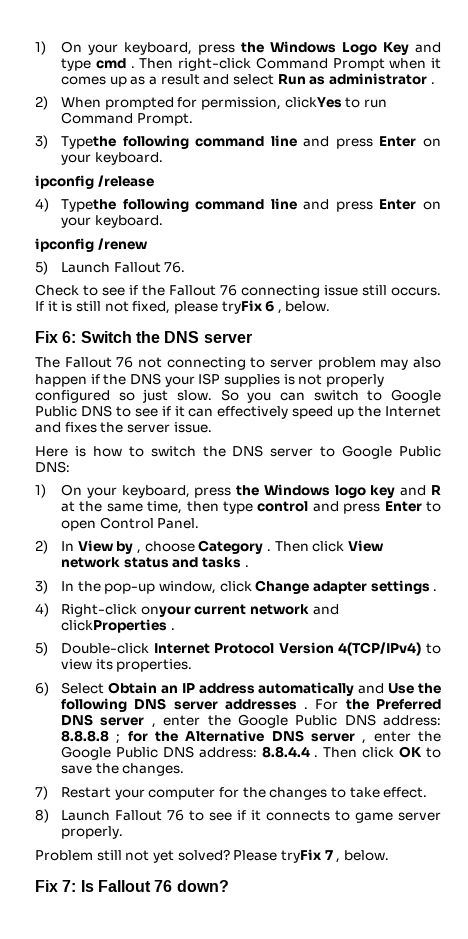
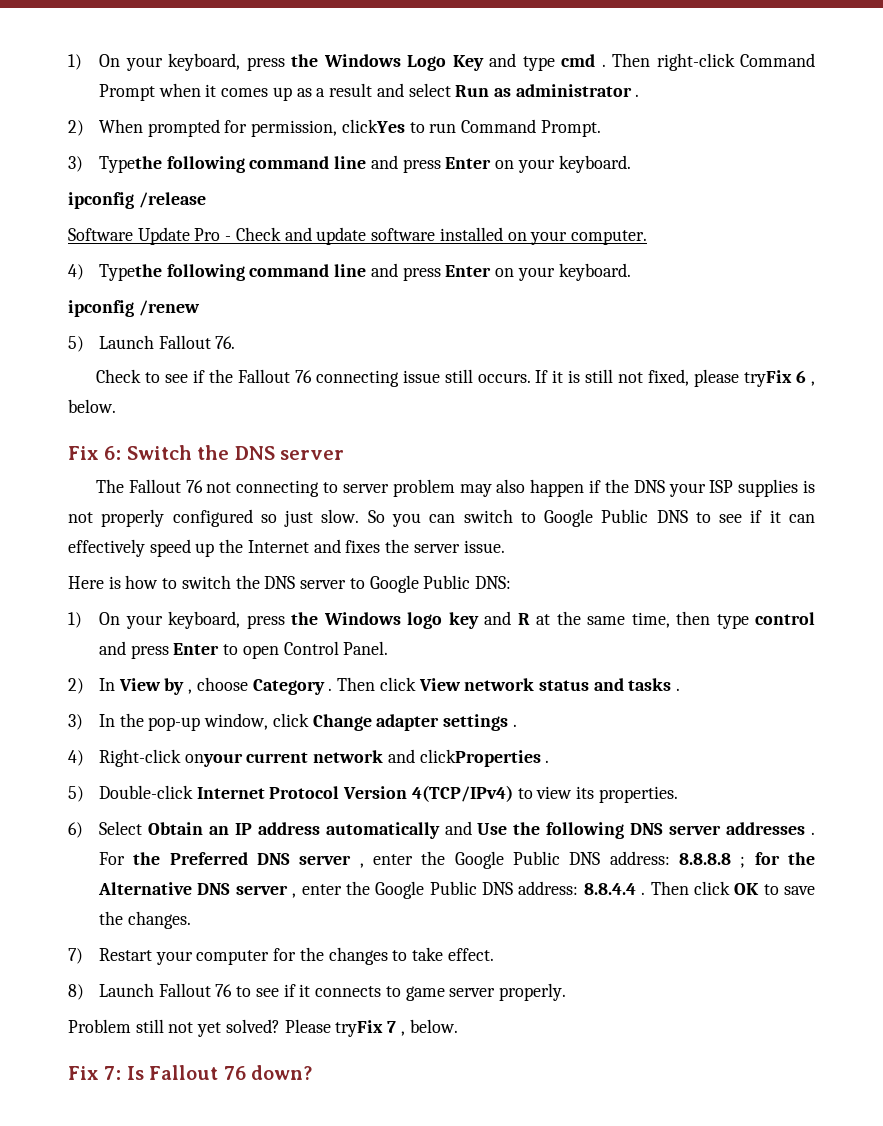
+ Software Update Pro - Check and update software installed on your computer.

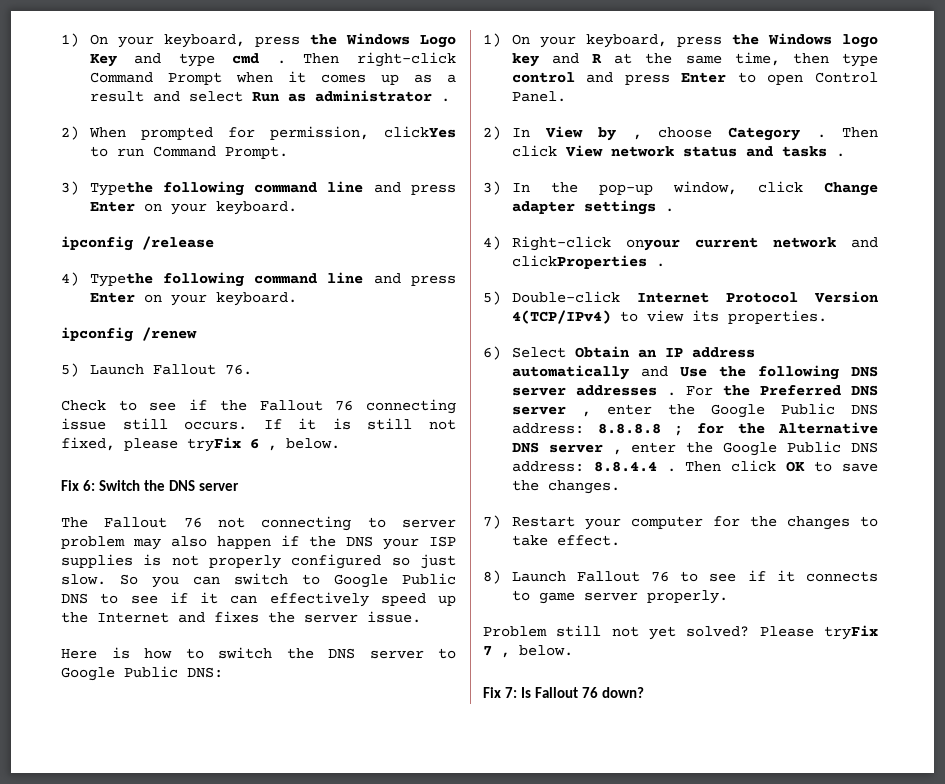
- Software Update Pro - Check and update software installed on your computer.

